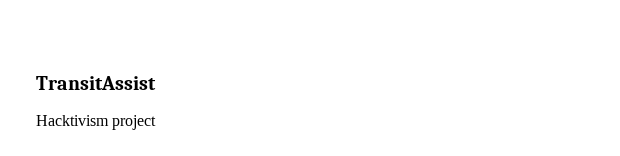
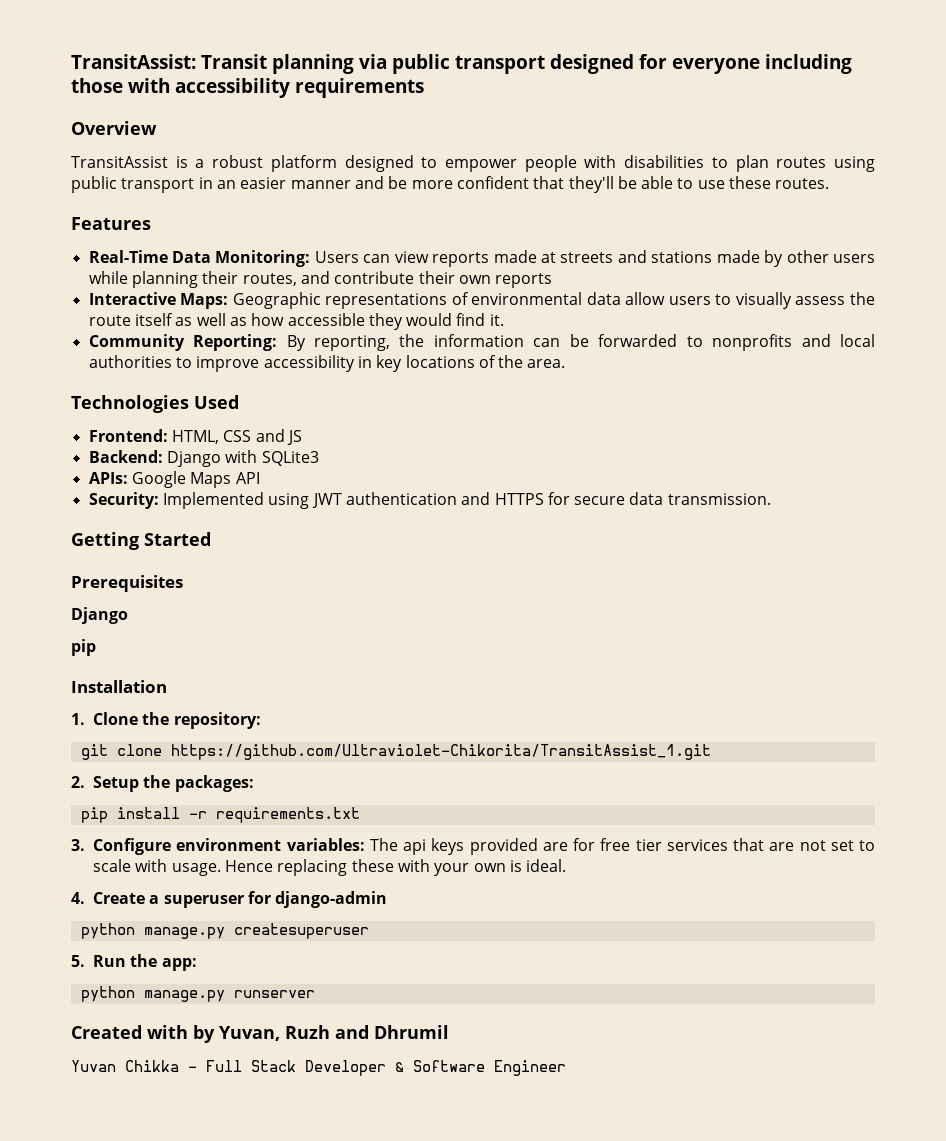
- TransitAssist
- Hacktivism project
+ TransitAssist: Transit planning via public transport designed for everyone including those with accessibility requirements
+ Overview
+ TransitAssist is a robust platform designed to empower people with disabilities to plan routes using public transport in an easier manner and be more confident that they'll be able to use these routes.
+ Features
+ Real-Time Data Monitoring: Users can view reports made at streets and stations made by other users while planning their routes, and contribute their own reports
+ Interactive Maps: Geographic representations of environmental data allow users to visually assess the route itself as well as how accessible they would find it.
+ Community Reporting: By reporting, the information can be forwarded to nonprofits and local authorities to improve accessibility in key locations of the area.
+ Technologies Used
+ Frontend: HTML, CSS and JS
+ Backend: Django with SQLite3
+ APIs: Google Maps API
+ Security: Implemented using JWT authentication and HTTPS for secure data transmission.
+ Getting Started
+ Prerequisites
+ Django
+ pip
+ Installation
+ 1. Clone the repository:
+ git clone https://github.com/Ultraviolet-Chikorita/TransitAssist_1.git
+ 2. Setup the packages:
+ pip install -r requirements.txt
+ 3. Configure environment variables: The api keys provided are for free tier services that are not set to scale with usage. Hence replacing these with your own is ideal.
+ 4. Create a superuser for django-admin
+ python manage.py createsuperuser
+ 5. Run the app:
+ python manage.py runserver
+ Created with by Yuvan, Ruzh and Dhrumil
+ Yuvan Chikka - Full Stack Developer & Software Engineer

